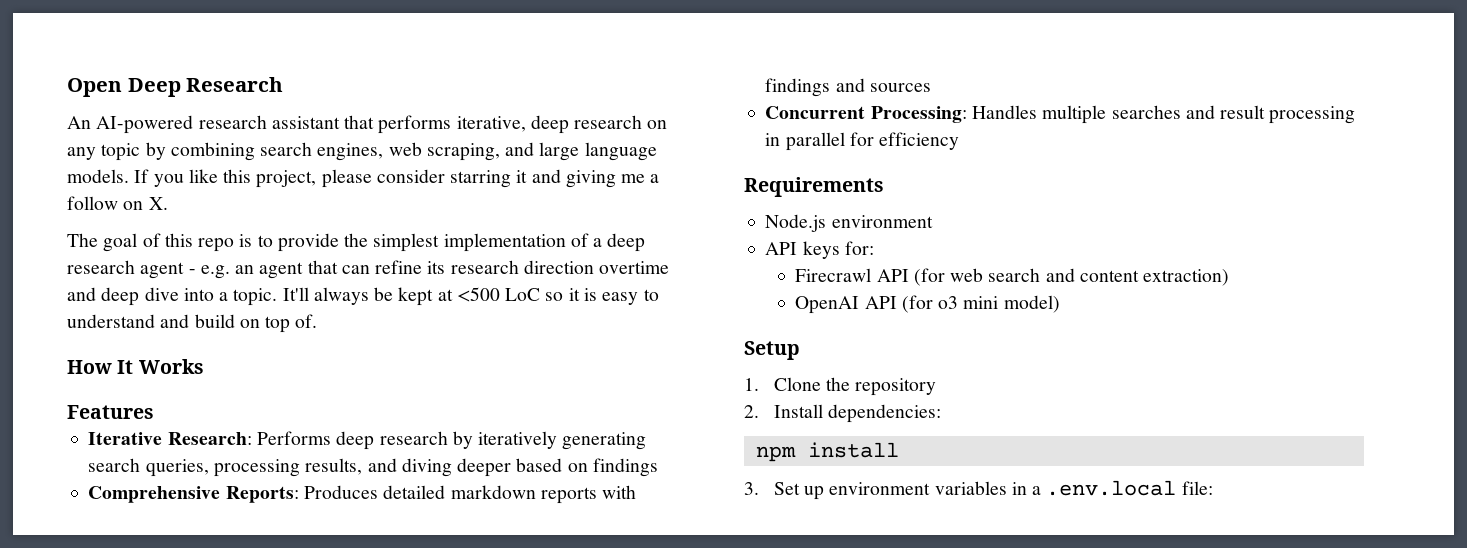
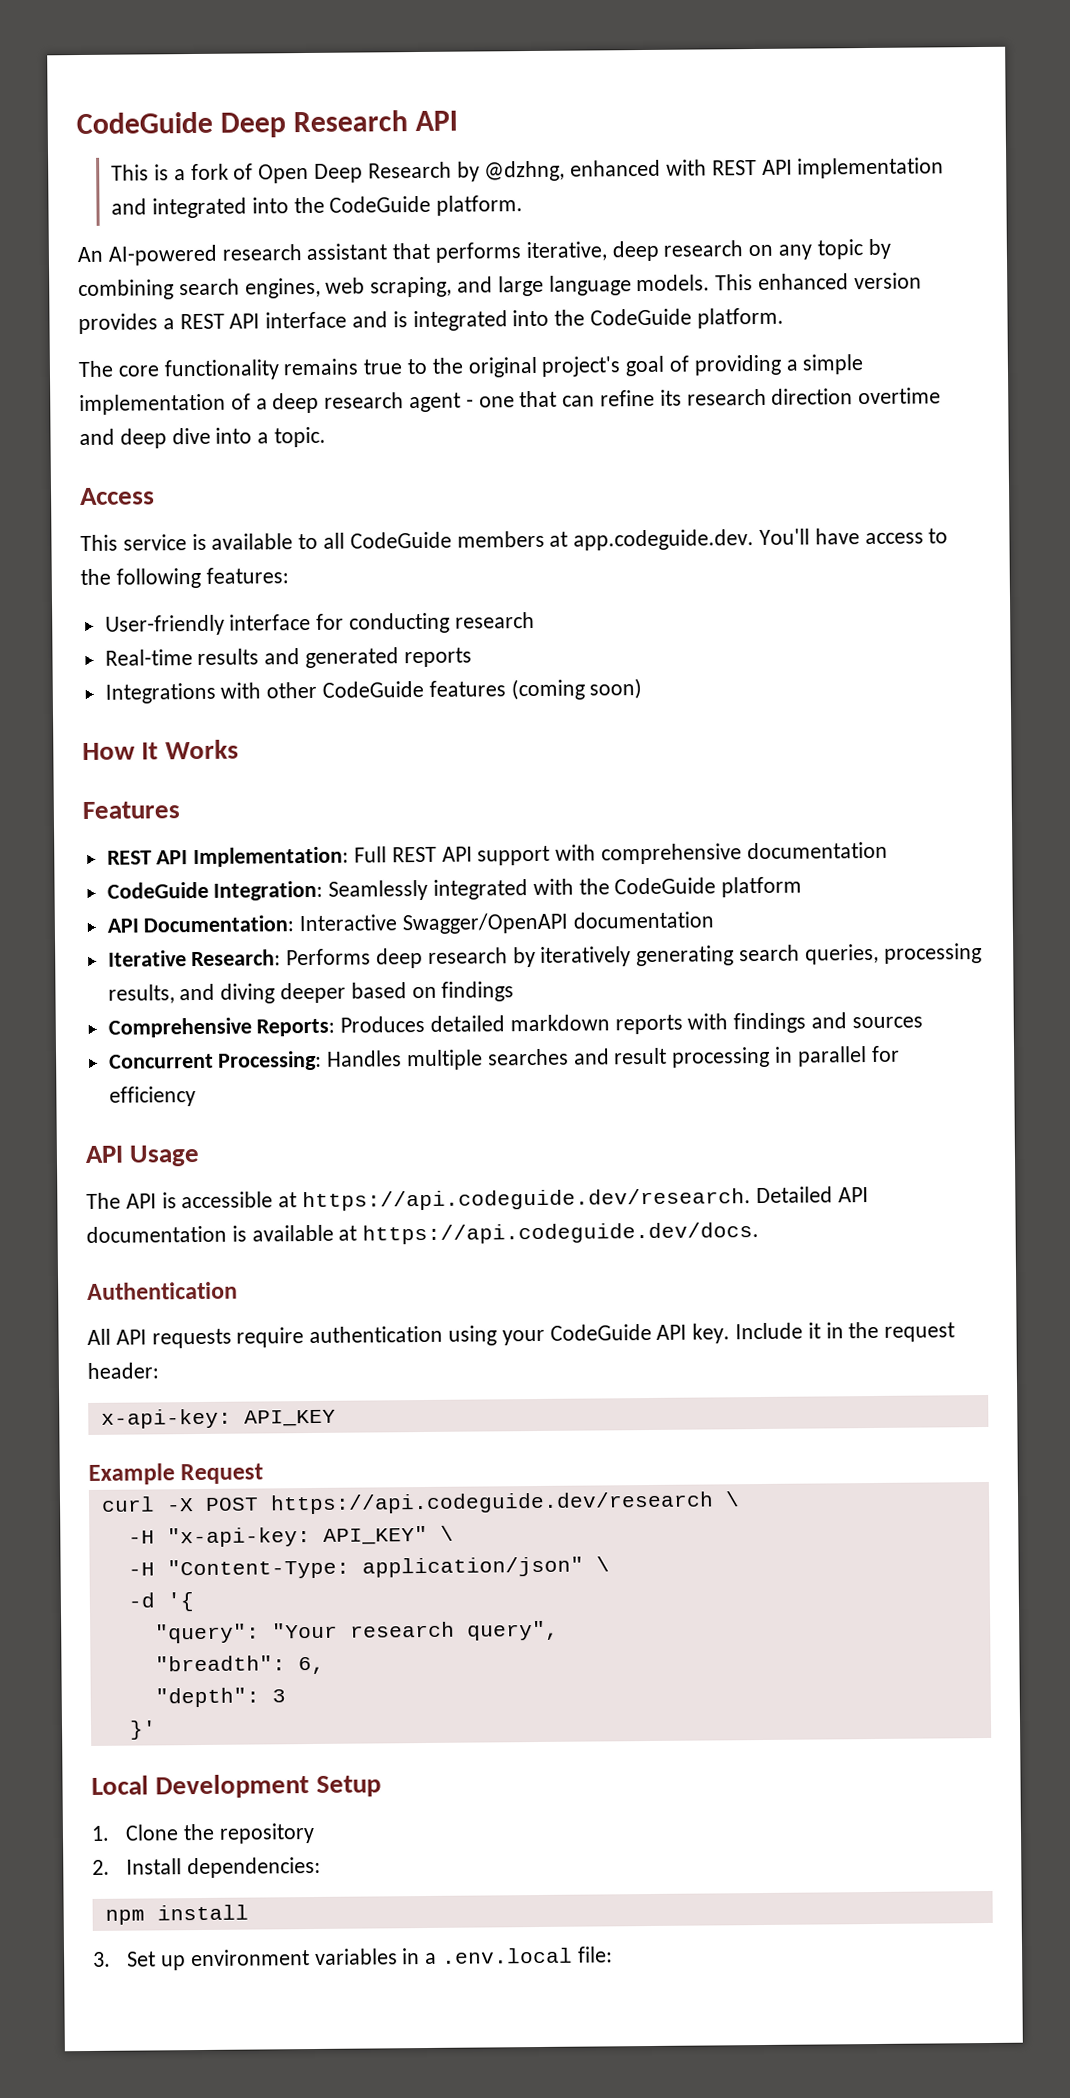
- Open Deep Research
+ CodeGuide Deep Research API
+ This is a fork of Open Deep Research by @dzhng, enhanced with REST API implementation and integrated into the CodeGuide platform.
- If you like this project, please consider starring it and giving me a follow on X.
- The goal of this repo is to provide the simplest implementation of a deep research agent - e.g. an agent that can refine its research direction overtime and deep dive into a topic. It'll always be kept at <500 LoC so it is easy to understand and build on top of.
+ This enhanced version provides a REST API interface and is integrated into the CodeGuide platform.
+ The core functionality remains true to the original project's goal of providing a simple implementation of a deep research agent - one that can refine its research direction overtime and deep dive into a topic.
+ Access
+ This service is available to all CodeGuide members at app.codeguide.dev. You'll have access to the following features:
+ User-friendly interface for conducting research
+ Real-time results and generated reports
+ Integrations with other CodeGuide features (coming soon)
  How It Works
  Features
+ REST API Implementation: Full REST API support with comprehensive documentation
+ CodeGuide Integration: Seamlessly integrated with the CodeGuide platform
+ API Documentation: Interactive Swagger/OpenAPI documentation
- Requirements
- Node.js environment
- API keys for:
- Firecrawl API (for web search and content extraction)
- OpenAI API (for o3 mini model)
- Setup
+ API Usage
+ The API is accessible at https://api.codeguide.dev/research. Detailed API documentation is available at https://api.codeguide.dev/docs.
+ Authentication
+ All API requests require authentication using your CodeGuide API key. Include it in the request header:
+ x-api-key: API_KEY
+ Example Request
+ curl -X POST https://api.codeguide.dev/research \
+ -H "x-api-key: API_KEY" \
+ -H "Content-Type: application/json" \
+ -d '{
+ "query": "Your research query",
+ "breadth": 6,
+ "depth": 3
+ }'
+ Local Development Setup

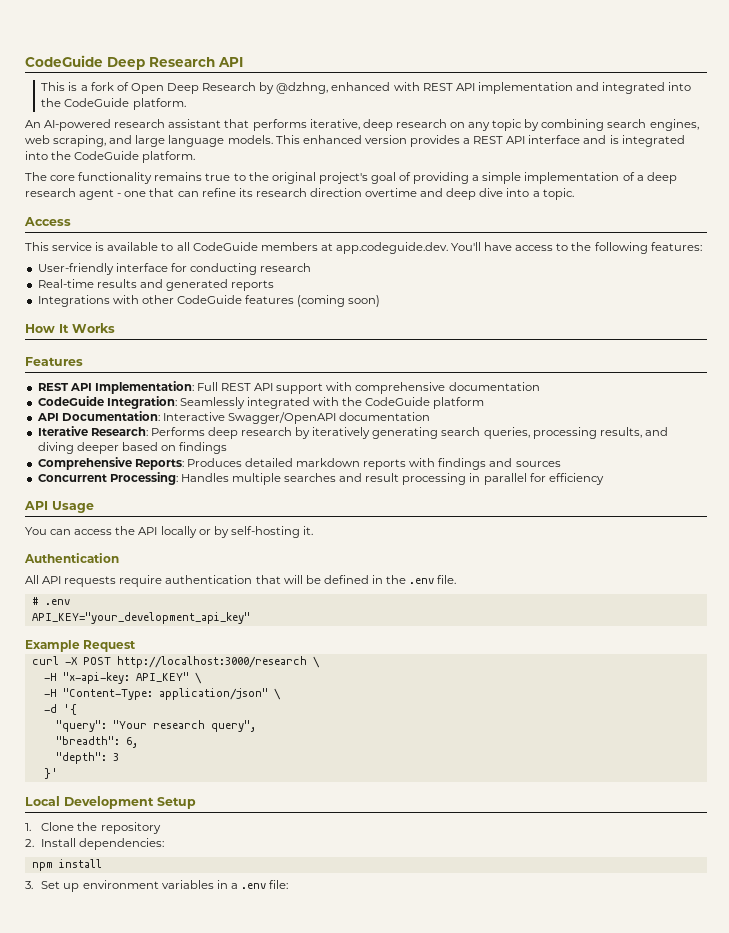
- The API is accessible at https://api.codeguide.dev/research. Detailed API documentation is available at https://api.codeguide.dev/docs.
+ You can access the API locally or by self-hosting it.
- All API requests require authentication using your CodeGuide API key. Include it in the request header:
- x-api-key: API_KEY
+ All API requests require authentication that will be defined in the .env file.
+ # .env
+ API_KEY="your_development_api_key"
- curl -X POST https://api.codeguide.dev/research \
+ curl -X POST http://localhost:3000/research \
- 3. Set up environment variables in a .env.local file:
+ 3. Set up environment variables in a .env file:

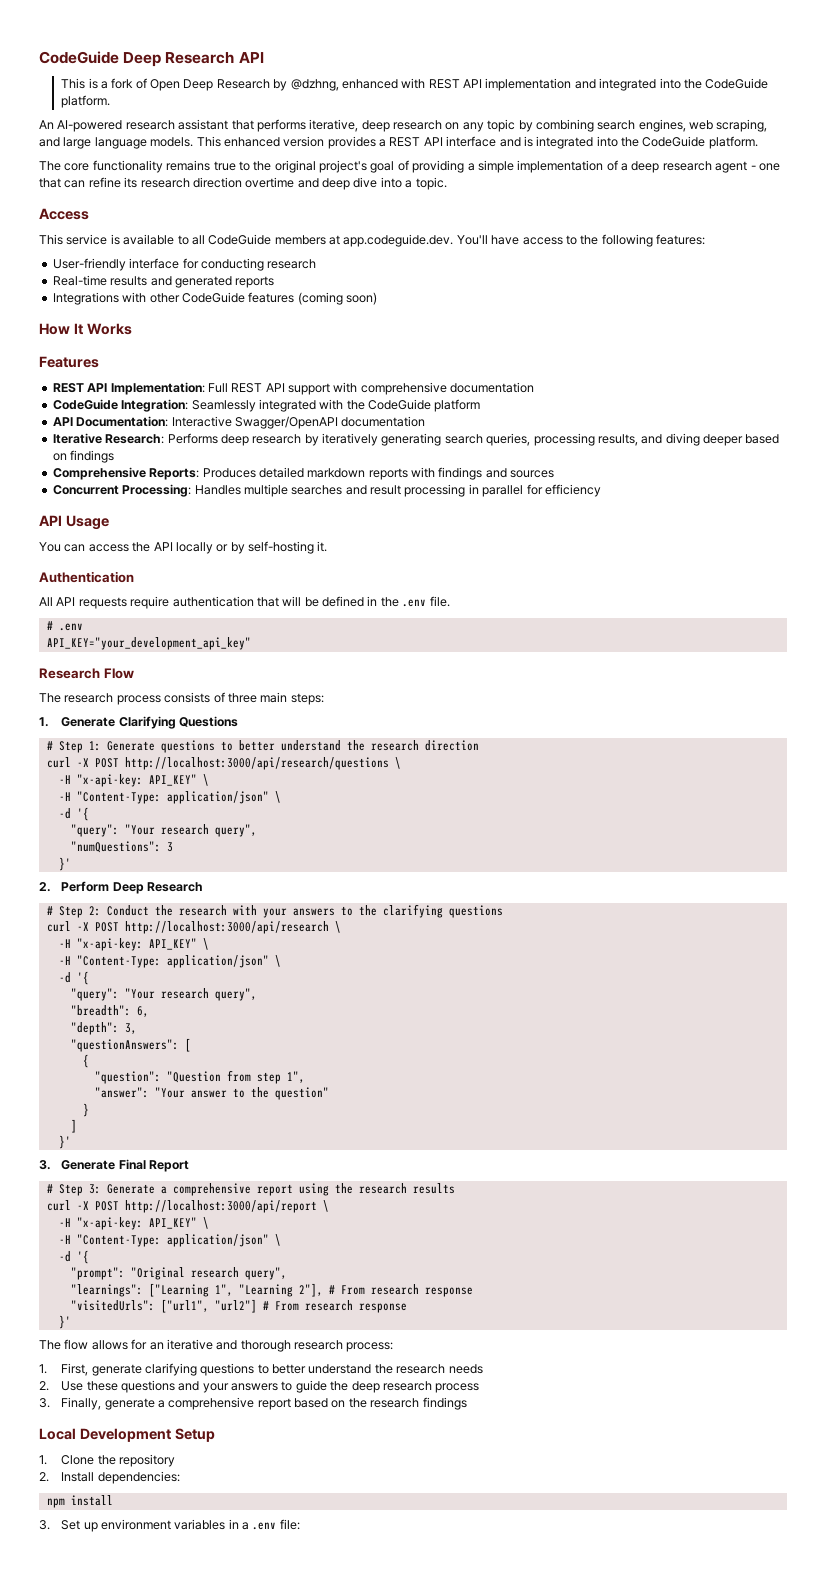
- Example Request
- curl -X POST http://localhost:3000/research \
+ Research Flow
+ The research process consists of three main steps:
+ 1. Generate Clarifying Questions
+ # Step 1: Generate questions to better understand the research direction
+ curl -X POST http://localhost:3000/api/research/questions \
+ -H "x-api-key: API_KEY" \
+ -H "Content-Type: application/json" \
+ -d '{
+ "query": "Your research query",
+ "numQuestions": 3
+ }'
+ 2. Perform Deep Research
+ # Step 2: Conduct the research with your answers to the clarifying questions
+ curl -X POST http://localhost:3000/api/research \
- "depth": 3
+ "depth": 3,
+ "questionAnswers": [
+ {
+ "question": "Question from step 1",
+ "answer": "Your answer to the question"
+ }
+ ]
  }'
+ 3. Generate Final Report
+ # Step 3: Generate a comprehensive report using the research results
+ curl -X POST http://localhost:3000/api/report \
+ -H "x-api-key: API_KEY" \
+ -H "Content-Type: application/json" \
+ -d '{
+ "prompt": "Original research query",
+ "learnings": ["Learning 1", "Learning 2"], # From research response
+ "visitedUrls": ["url1", "url2"] # From research response
+ }'
+ The flow allows for an iterative and thorough research process:
+ 1. First, generate clarifying questions to better understand the research needs
+ 2. Use these questions and your answers to guide the deep research process
+ 3. Finally, generate a comprehensive report based on the research findings

